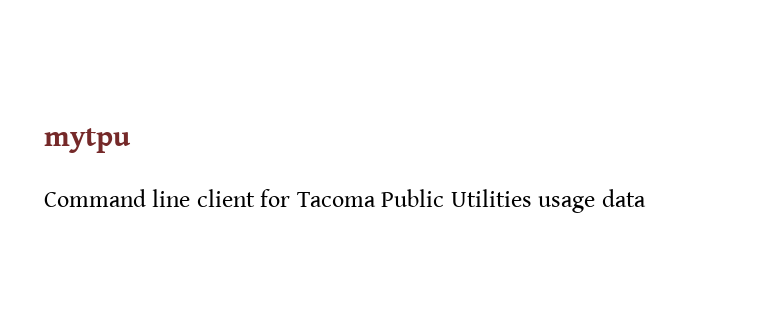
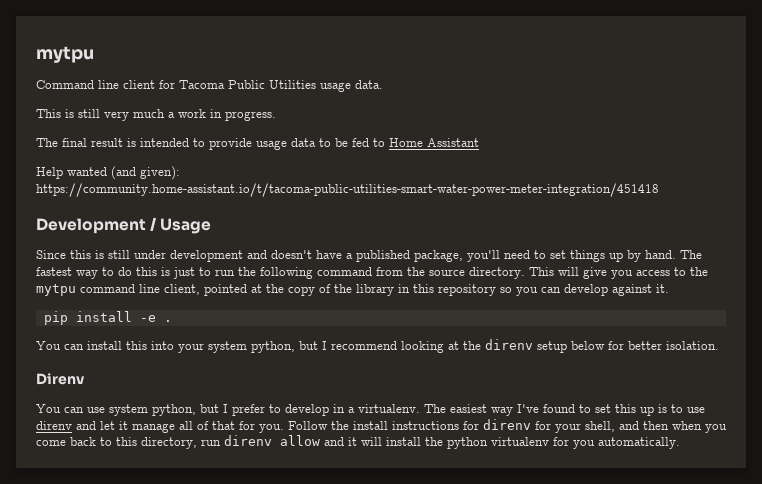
- Command line client for Tacoma Public Utilities usage data
+ Command line client for Tacoma Public Utilities usage data.
+ This is still very much a work in progress.
+ The final result is intended to provide usage data to be fed to Home Assistant
+ Help wanted (and given): https://community.home-assistant.io/t/tacoma-public-utilities-smart-water-power-meter-integration/451418
+ Development / Usage
+ Since this is still under development and doesn't have a published package, you'll need to set things up by hand. The fastest way to do this is just to run the following command from the source directory. This will give you access to the mytpu command line client, pointed at the copy of the library in this repository so you can develop against it.
+ pip install -e .
+ You can install this into your system python, but I recommend looking at the direnv setup below for better isolation.
+ Direnv
+ You can use system python, but I prefer to develop in a virtualenv. The easiest way I've found to set this up is to use direnv and let it manage all of that for you. Follow the install instructions for direnv for your shell, and then when you come back to this directory, run direnv allow and it will install the python virtualenv for you automatically.

